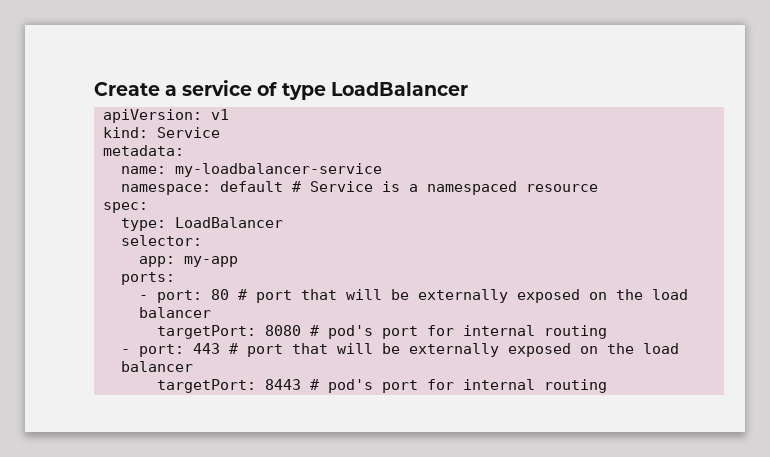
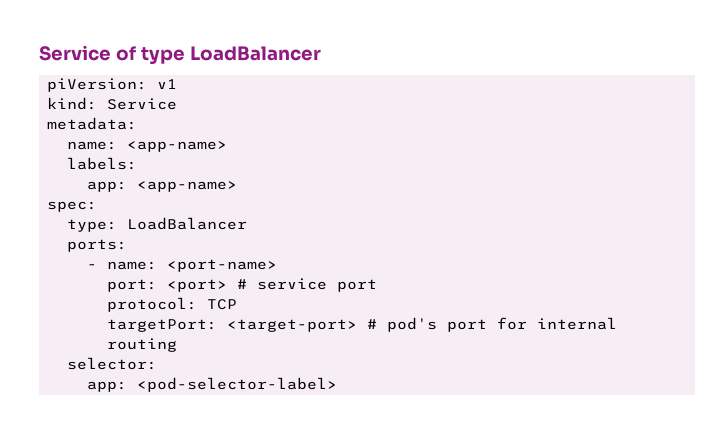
- Create a service of type LoadBalancer
+ Service of type LoadBalancer
- apiVersion: v1
+ piVersion: v1
- name: my-loadbalancer-service
- namespace: default # Service is a namespaced resource
+ name: <app-name>
+ labels:
+ app: <app-name>
- selector:
- app: my-app
- - port: 80 # port that will be externally exposed on the load balancer
- targetPort: 8080 # pod's port for internal routing
+ - name: <port-name>
+ port: <port> # service port
+ protocol: TCP
+ targetPort: <target-port> # pod's port for internal routing
- - port: 443 # port that will be externally exposed on the load balancer
- targetPort: 8443 # pod's port for internal routing
+ selector:
+ app: <pod-selector-label>

